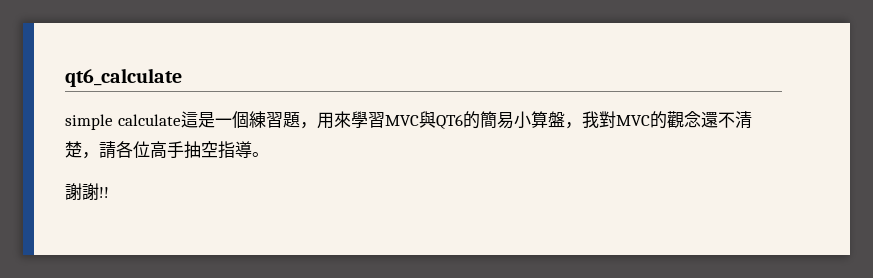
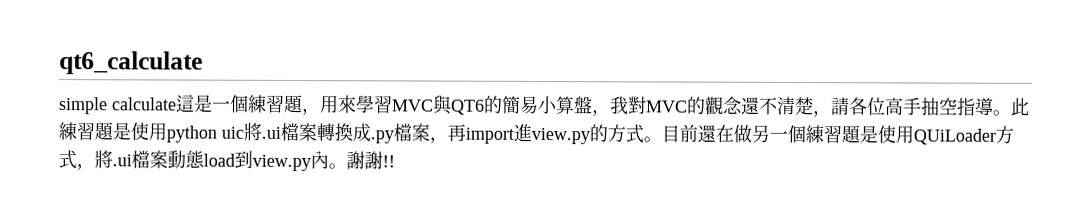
- simple calculate這是一個練習題，用來學習MVC與QT6的簡易小算盤，我對MVC的觀念還不清楚，請各位高手抽空指導。
- 謝謝!!
+ simple calculate這是一個練習題，用來學習MVC與QT6的簡易小算盤，我對MVC的觀念還不清楚，請各位高手抽空指導。此練習題是使用python uic將.ui檔案轉換成.py檔案，再import進view.py的方式。目前還在做另一個練習題是使用QUiLoader方式，將.ui檔案動態load到view.py內。謝謝!!

